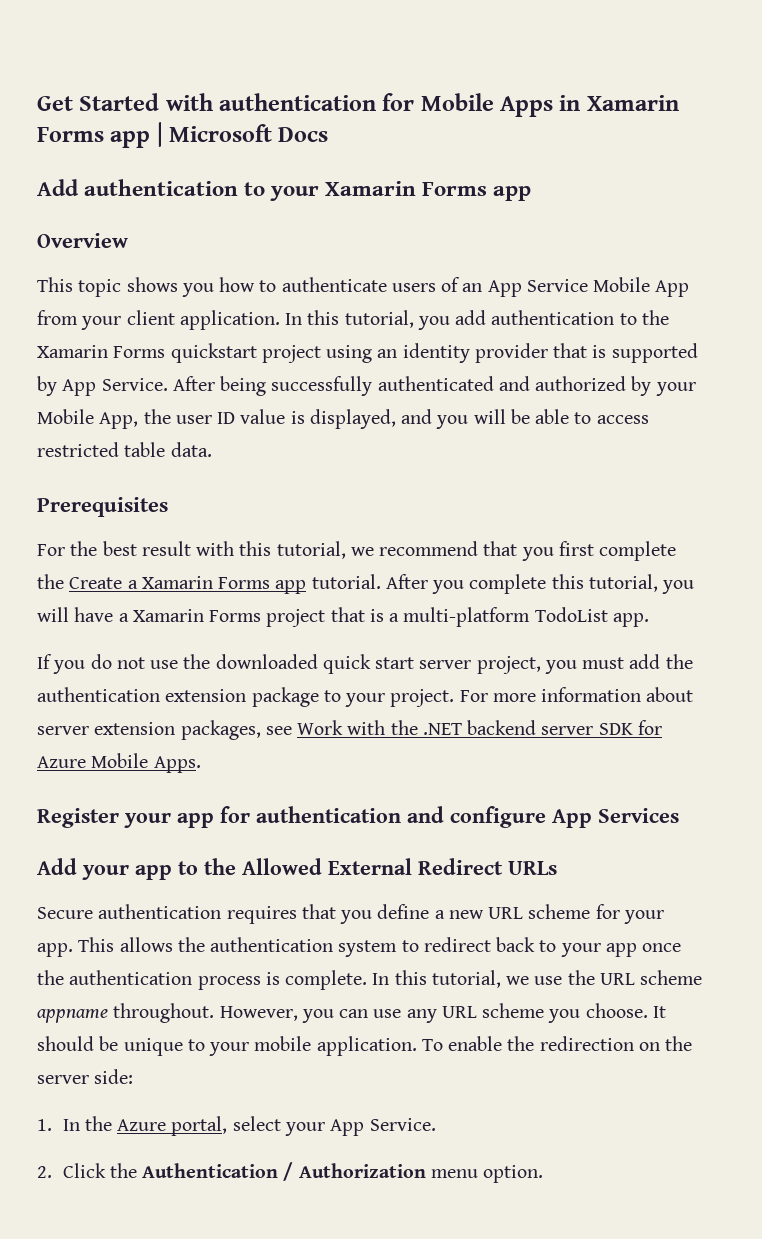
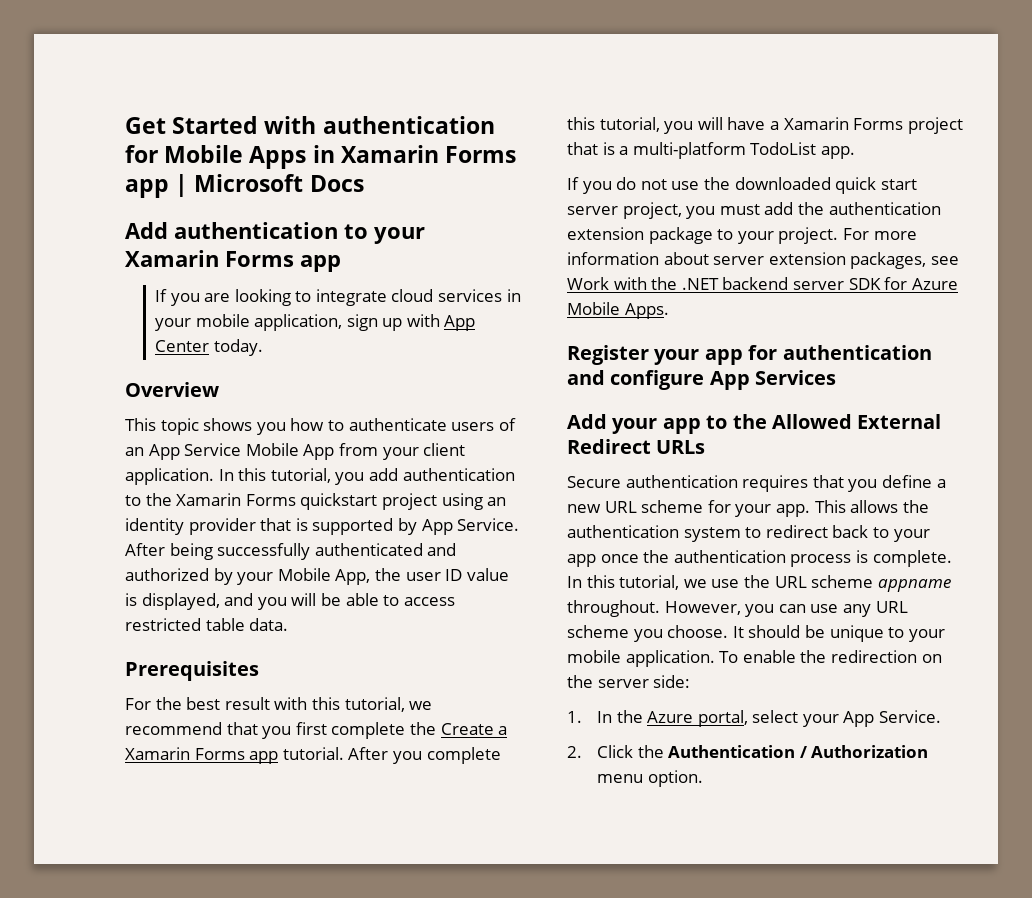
+ If you are looking to integrate cloud services in your mobile application, sign up with App Center today.

